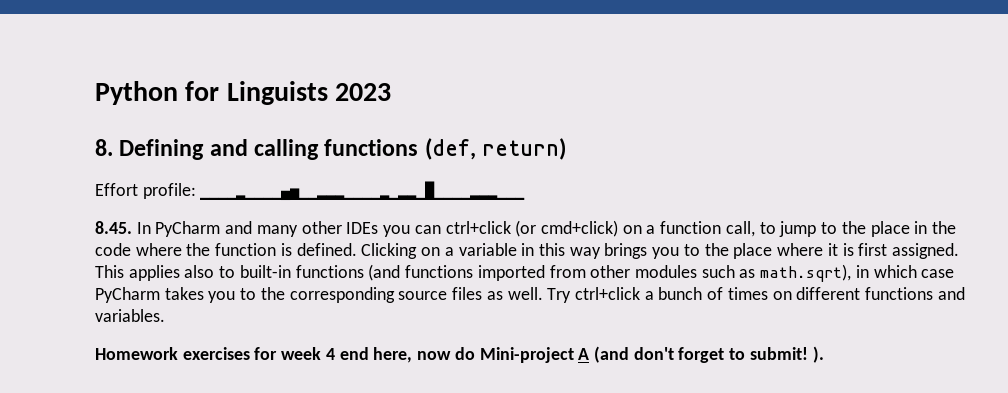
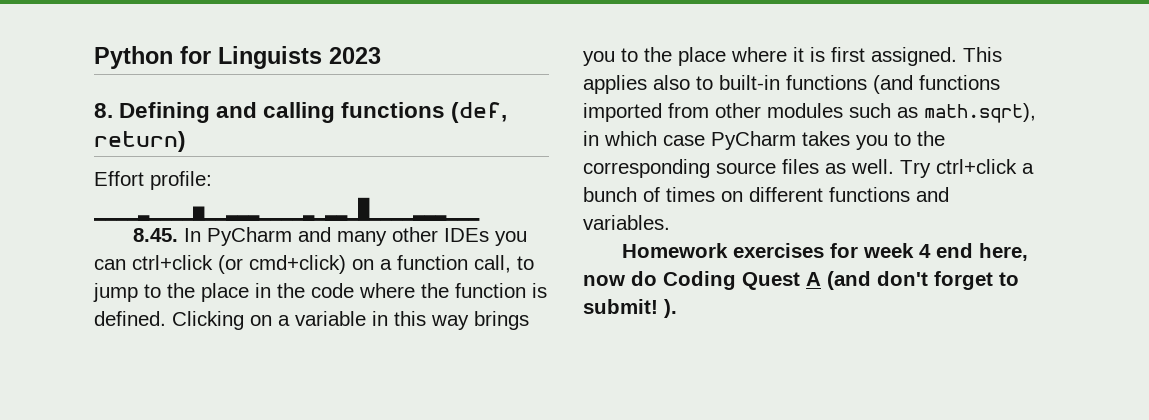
- Effort profile: ▁▁▁▁▂▁▁▁▁▄▅▁▁▂▂▂▁▁▁▁▂▁▂▂▁█▁▁▁▁▂▂▂▁▁▁
+ Effort profile: ▁▁▁▁▂▁▁▁▁▅▁▁▂▂▂▁▁▁▁▂▁▂▂▁█▁▁▁▁▂▂▂▁▁▁
- Homework exercises for week 4 end here, now do Mini-project A (and don't forget to submit! ).
+ Homework exercises for week 4 end here, now do Coding Quest A (and don't forget to submit! ).

